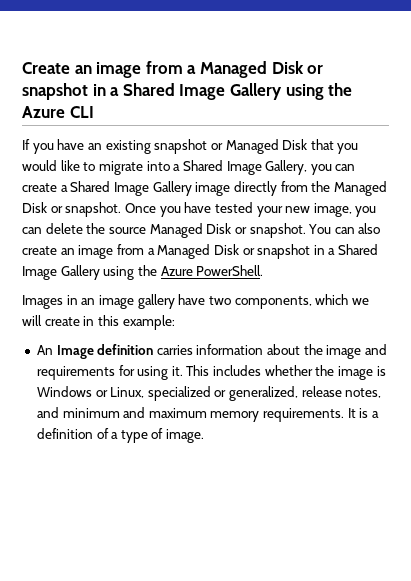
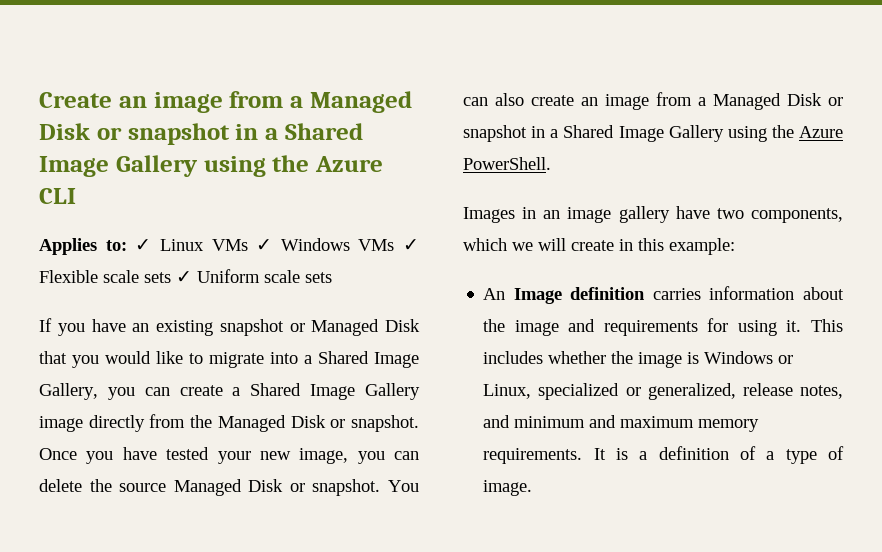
+ Applies to: ✓ Linux VMs ✓ Windows VMs ✓ Flexible scale sets ✓ Uniform scale sets

